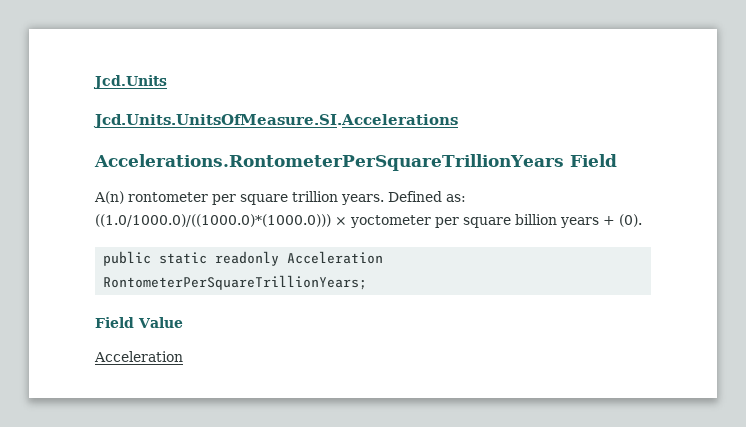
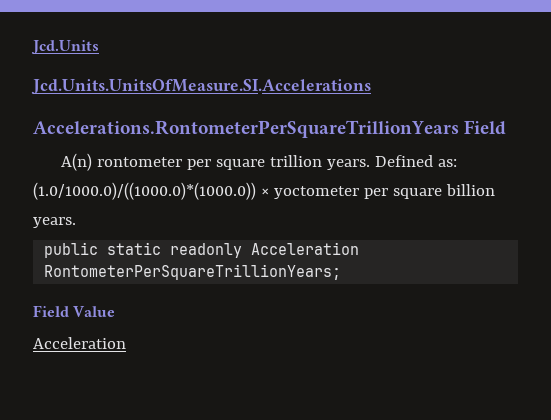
- Defined as: ((1.0/1000.0)/((1000.0)*(1000.0))) × yoctometer per square billion years + (0).
+ Defined as: (1.0/1000.0)/((1000.0)*(1000.0)) × yoctometer per square billion years.

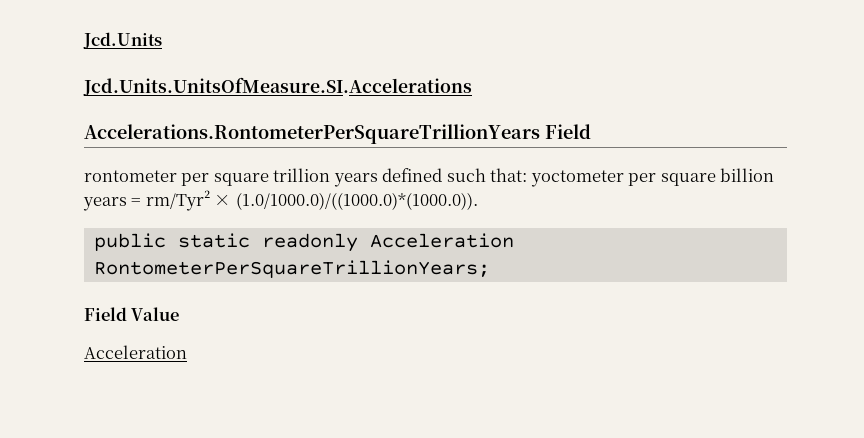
- A(n) rontometer per square trillion years. Defined as: (1.0/1000.0)/((1000.0)*(1000.0)) × yoctometer per square billion years.
+ rontometer per square trillion years defined such that: yoctometer per square billion years = rm/Tyr² × (1.0/1000.0)/((1000.0)*(1000.0)).

